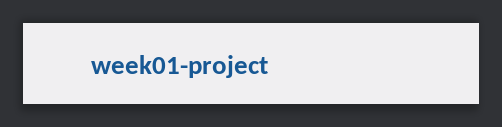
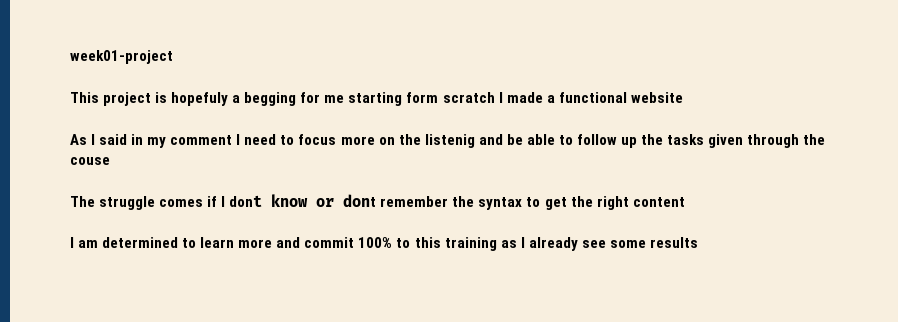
+ This project is hopefuly a begging for me starting form scratch I made a functional website
+ As I said in my comment I need to focus more on the listenig and be able to follow up the tasks given through the couse
+ The struggle comes if I dont know or dont remember the syntax to get the right content
+ I am determined to learn more and commit 100% to this training as I already see some results

